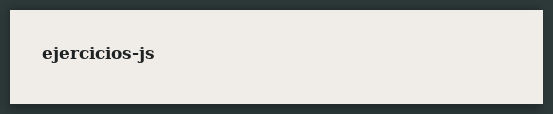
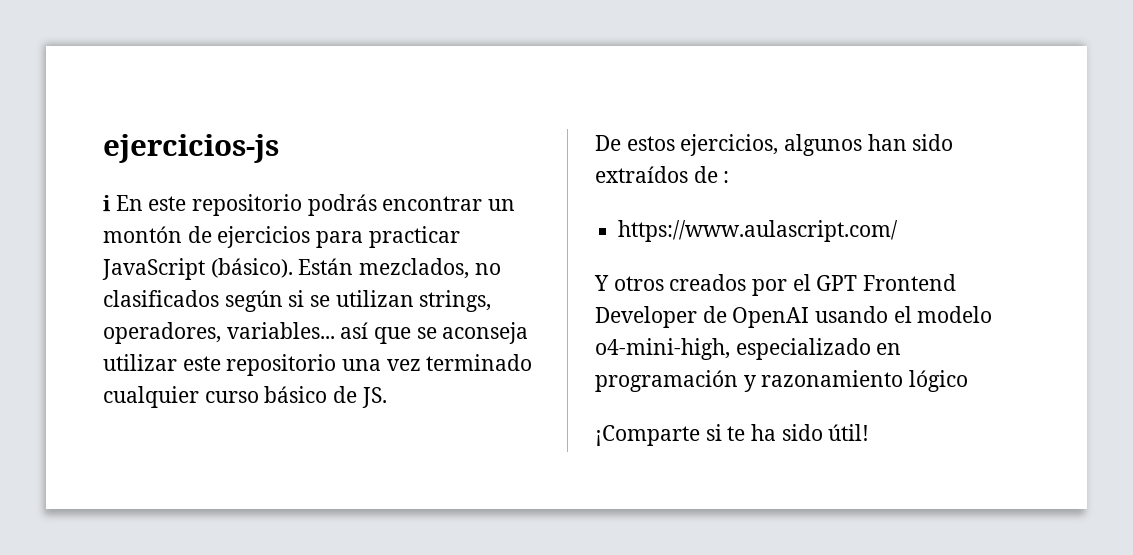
+ ℹ En este repositorio podrás encontrar un montón de ejercicios para practicar JavaScript (básico). Están mezclados, no clasificados según si se utilizan strings, operadores, variables... así que se aconseja utilizar este repositorio una vez terminado cualquier curso básico de JS.
+ De estos ejercicios, algunos han sido extraídos de :
+ https://www.aulascript.com/
+ Y otros creados por el GPT Frontend Developer de OpenAI usando el modelo o4-mini-high, especializado en programación y razonamiento lógico
+ ¡Comparte si te ha sido útil!

